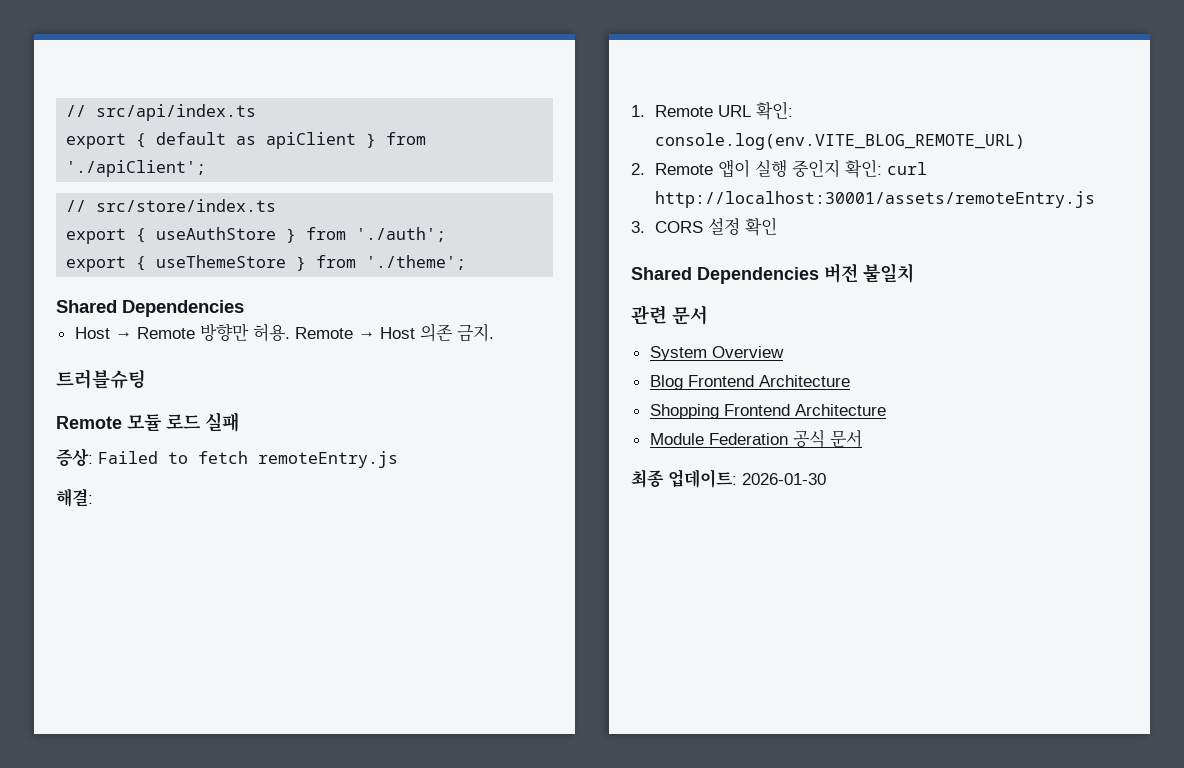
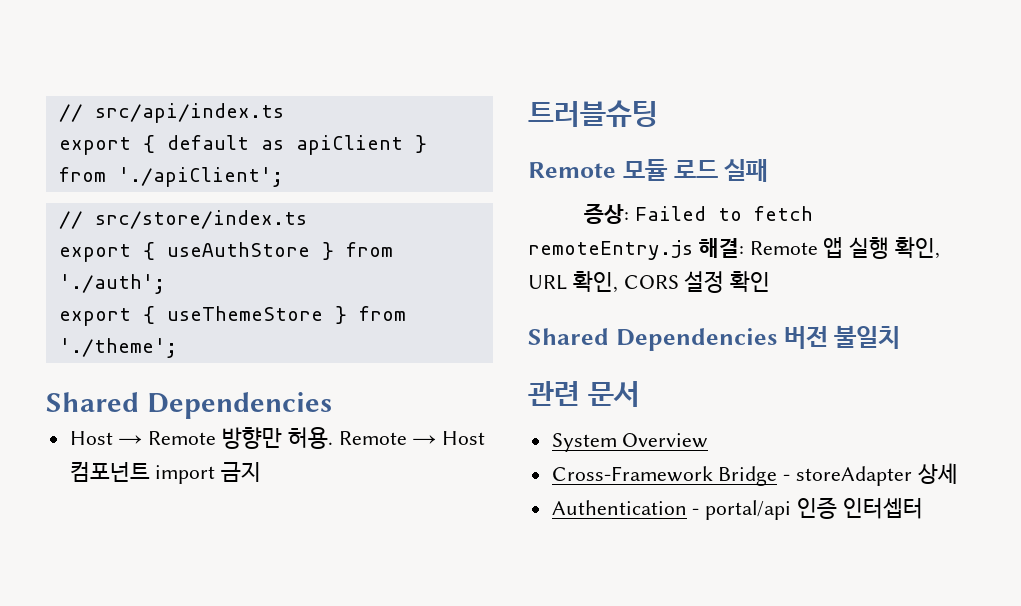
- Remote → Host 의존 금지.
+ Remote → Host 컴포넌트 import 금지
- 증상: Failed to fetch remoteEntry.js
- 해결:
- 1. Remote URL 확인: console.log(env.VITE_BLOG_REMOTE_URL)
- 2. Remote 앱이 실행 중인지 확인: curl http://localhost:30001/assets/remoteEntry.js
- 3. CORS 설정 확인
+ 증상: Failed to fetch remoteEntry.js 해결: Remote 앱 실행 확인, URL 확인, CORS 설정 확인
- Blog Frontend Architecture
- Shopping Frontend Architecture
- Module Federation 공식 문서
- 최종 업데이트: 2026-01-30
+ Cross-Framework Bridge - storeAdapter 상세
+ Authentication - portal/api 인증 인터셉터

